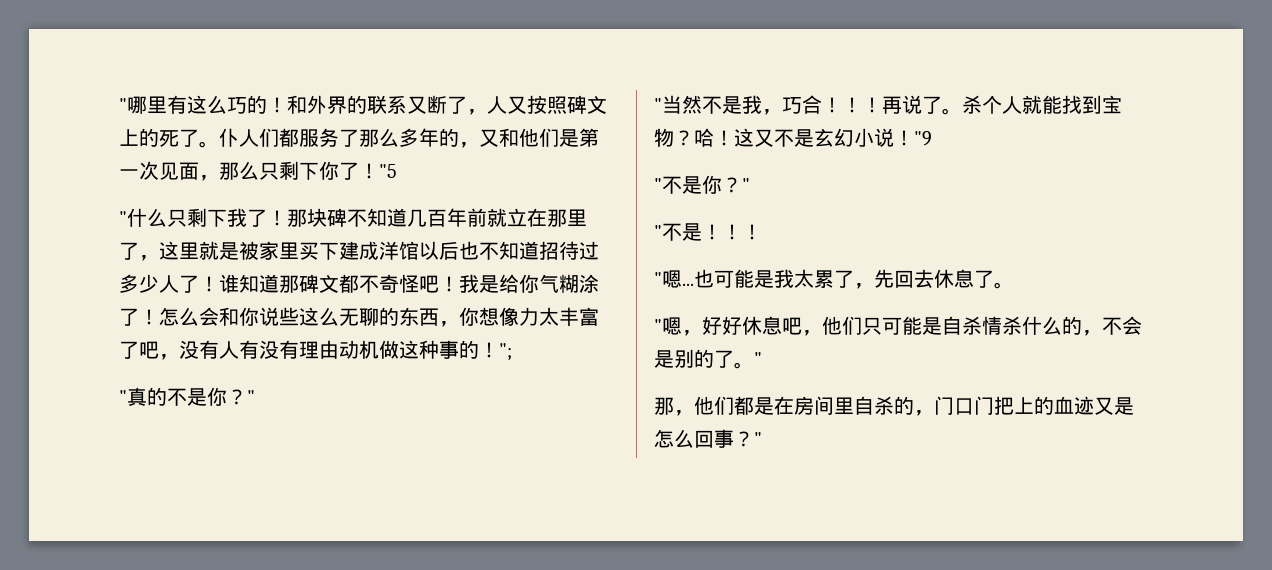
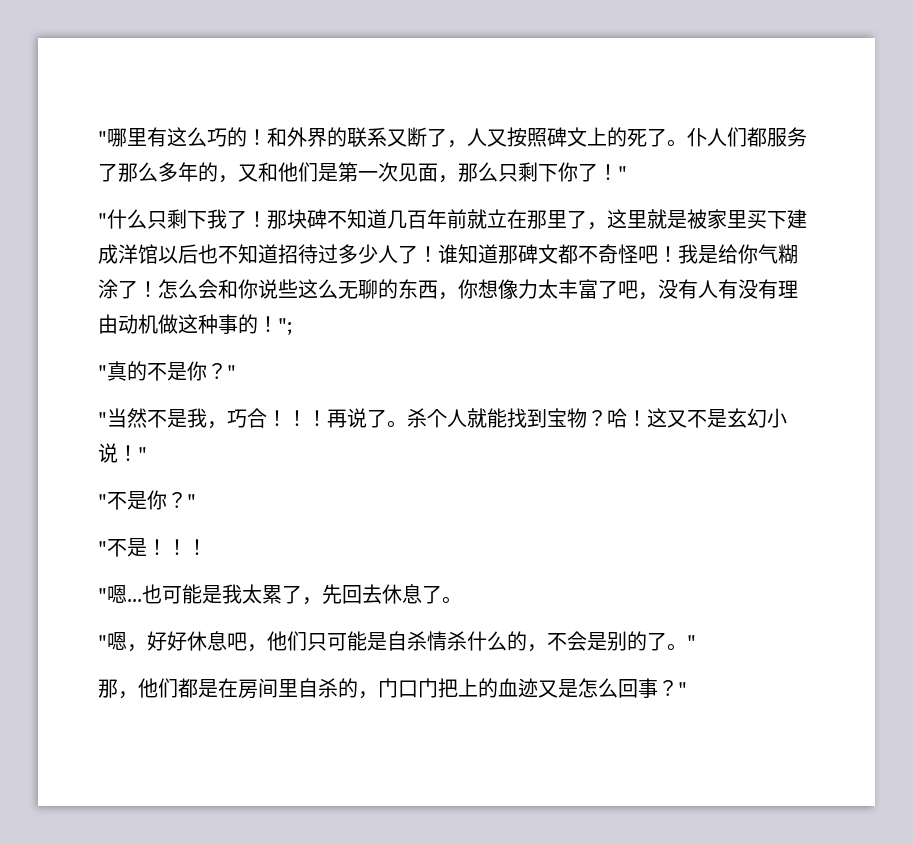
- 仆人们都服务了那么多年的，又和他们是第一次见面，那么只剩下你了！"5
+ 仆人们都服务了那么多年的，又和他们是第一次见面，那么只剩下你了！"
- 这又不是玄幻小说！"9
+ 这又不是玄幻小说！"

